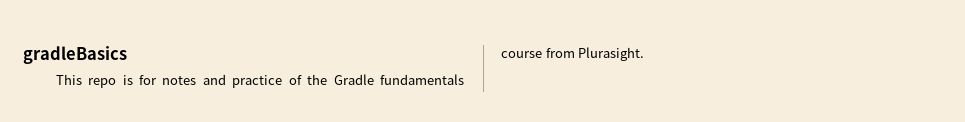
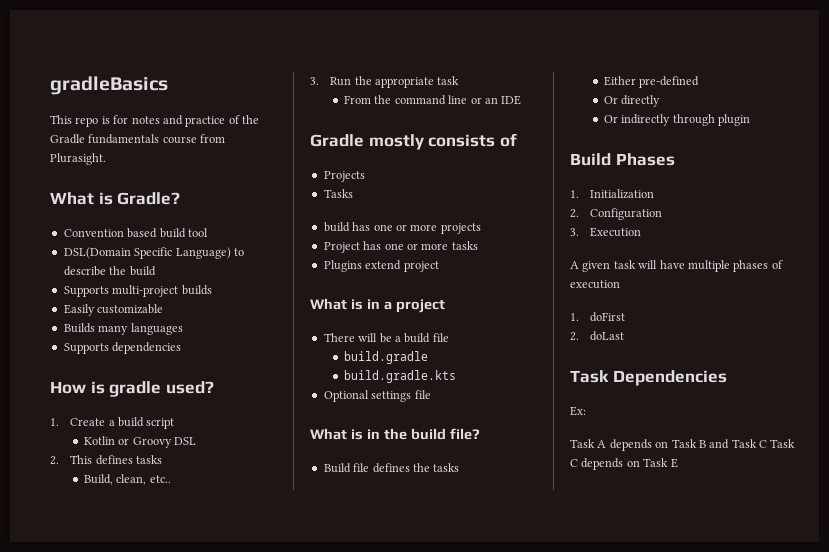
+ What is Gradle?
+ Convention based build tool
+ DSL(Domain Specific Language) to describe the build
+ Supports multi-project builds
+ Easily customizable
+ Builds many languages
+ Supports dependencies
+ How is gradle used?
+ 1. Create a build script
+ Kotlin or Groovy DSL
+ 2. This defines tasks
+ Build, clean, etc..
+ 3. Run the appropriate task
+ From the command line or an IDE
+ Gradle mostly consists of
+ Projects
+ Tasks
+ build has one or more projects
+ Project has one or more tasks
+ Plugins extend project
+ What is in a project
+ There will be a build file
+ build.gradle
+ build.gradle.kts
+ Optional settings file
+ What is in the build file?
+ Build file defines the tasks
+ Either pre-defined
+ Or directly
+ Or indirectly through plugin
+ Build Phases
+ 1. Initialization
+ 2. Configuration
+ 3. Execution
+ A given task will have multiple phases of execution
+ 1. doFirst
+ 2. doLast
+ Task Dependencies
+ Ex:
+ Task A depends on Task B and Task C Task C depends on Task E

